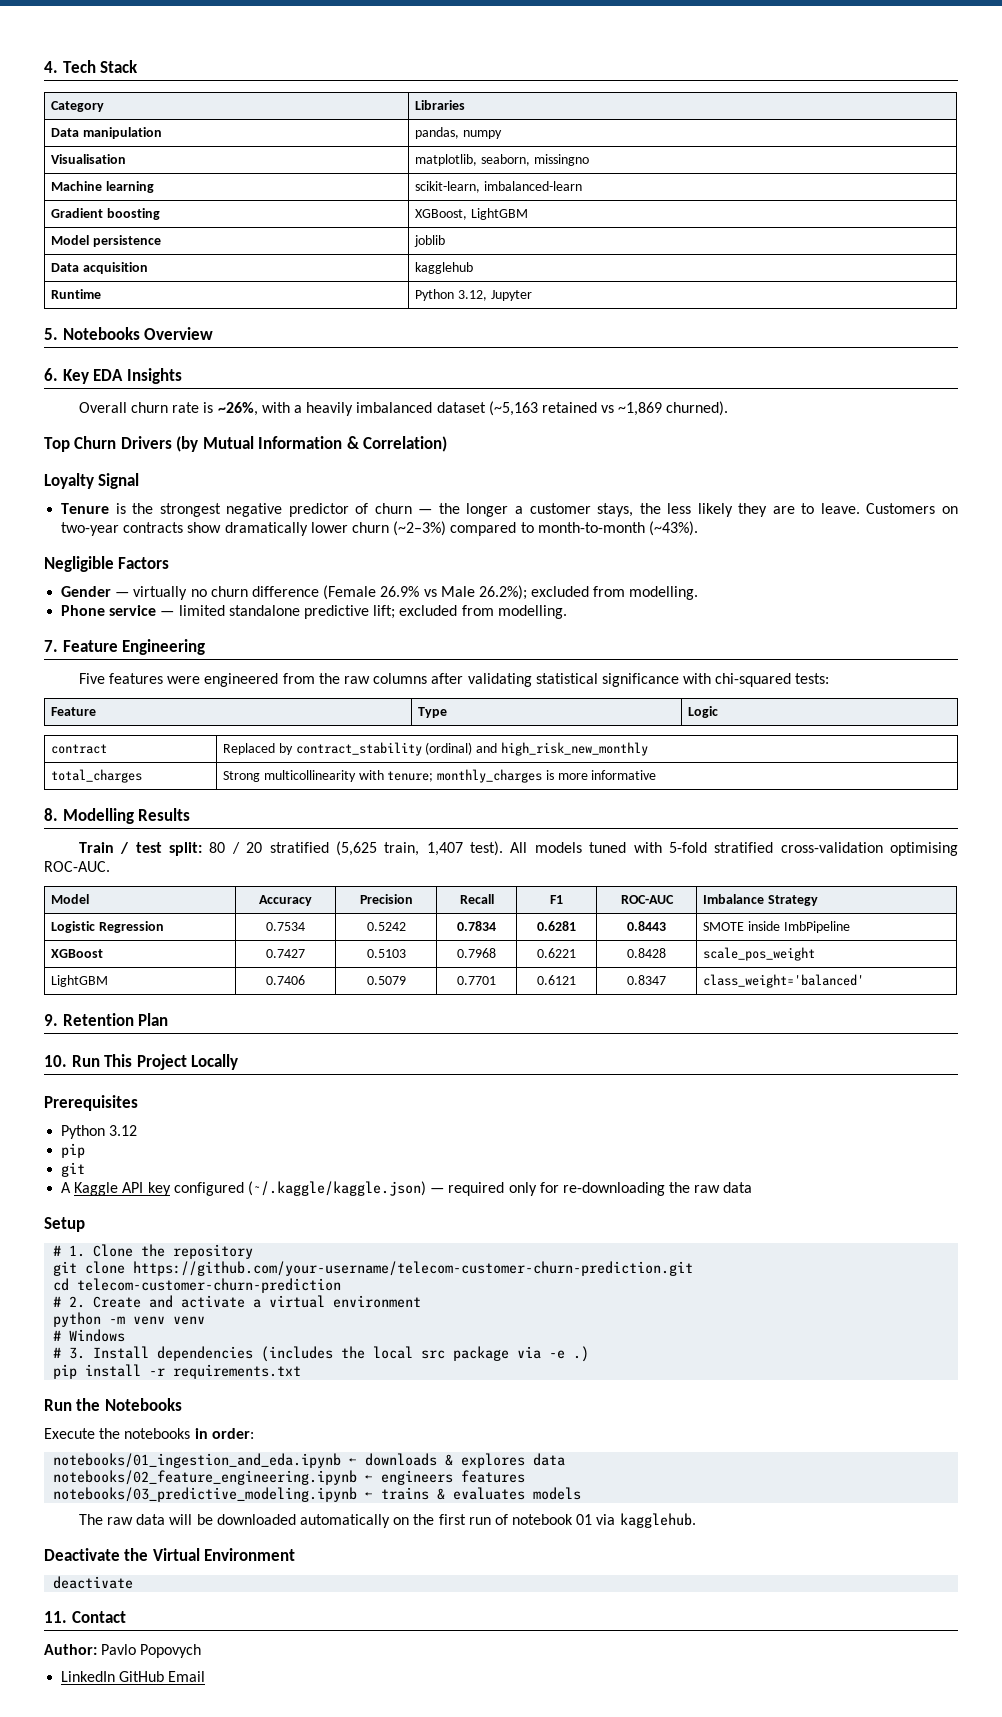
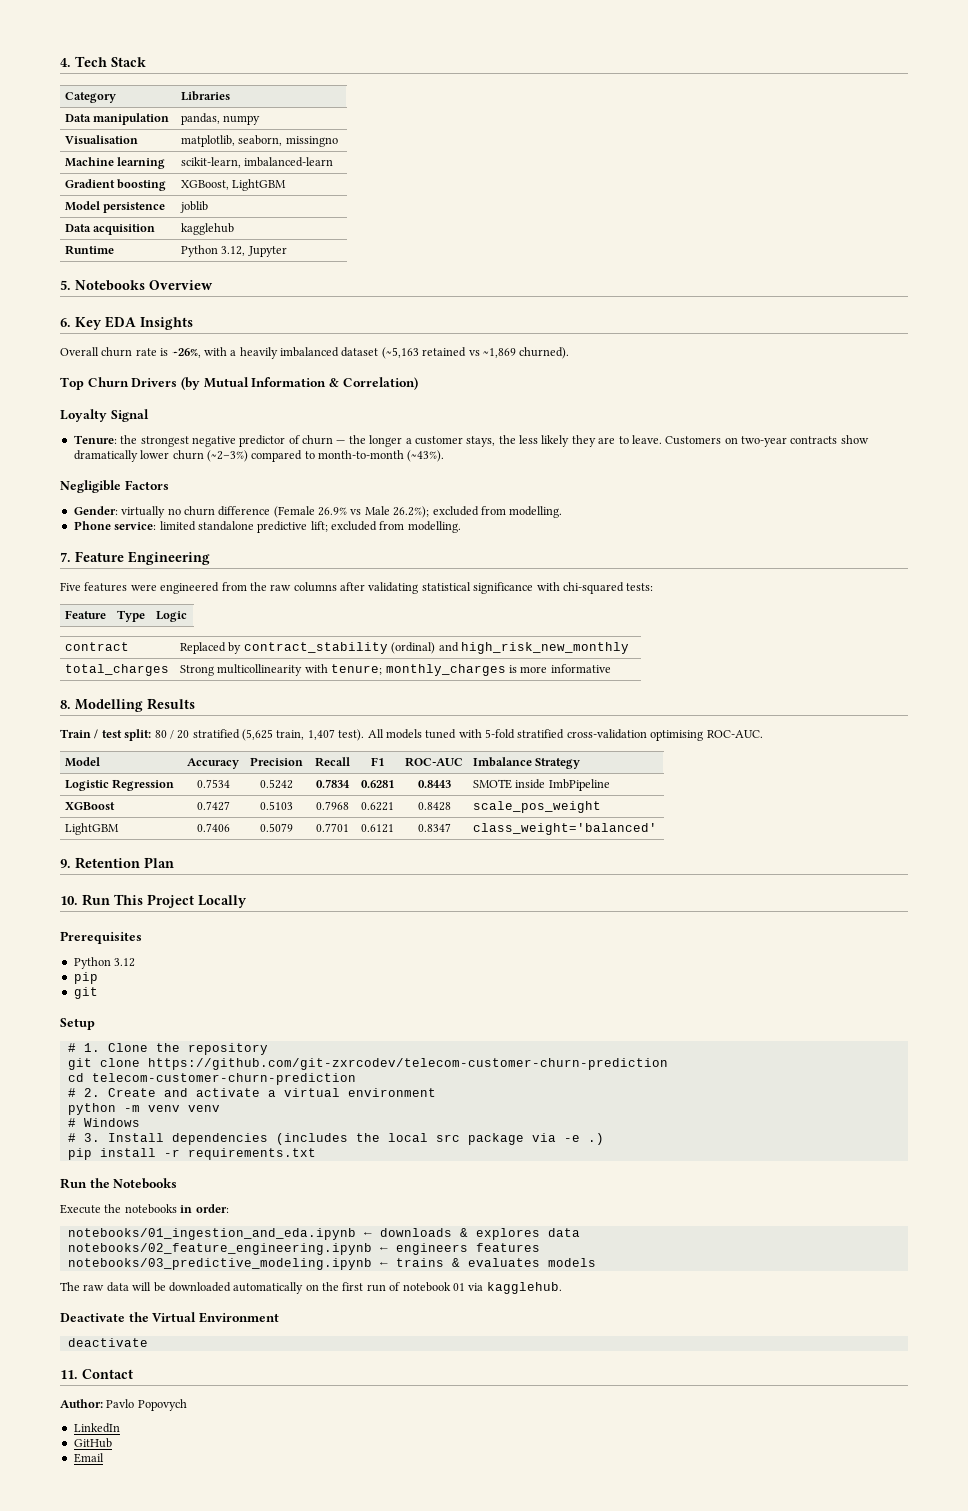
- Tenure is the strongest negative predictor of churn — the longer a customer stays, the less likely they are to leave.
+ Tenure: the strongest negative predictor of churn — the longer a customer stays, the less likely they are to leave.
- Gender — virtually no churn difference (Female 26.9% vs Male 26.2%); excluded from modelling.
+ Gender: virtually no churn difference (Female 26.9% vs Male 26.2%); excluded from modelling.
- Phone service — limited standalone predictive lift; excluded from modelling.
+ Phone service: limited standalone predictive lift; excluded from modelling.
- A Kaggle API key configured (~/.kaggle/kaggle.json) — required only for re-downloading the raw data
- git clone https://github.com/your-username/telecom-customer-churn-prediction.git
+ git clone https://github.com/git-zxrcodev/telecom-customer-churn-prediction
- LinkedIn GitHub Email
+ LinkedIn
+ GitHub
+ Email

